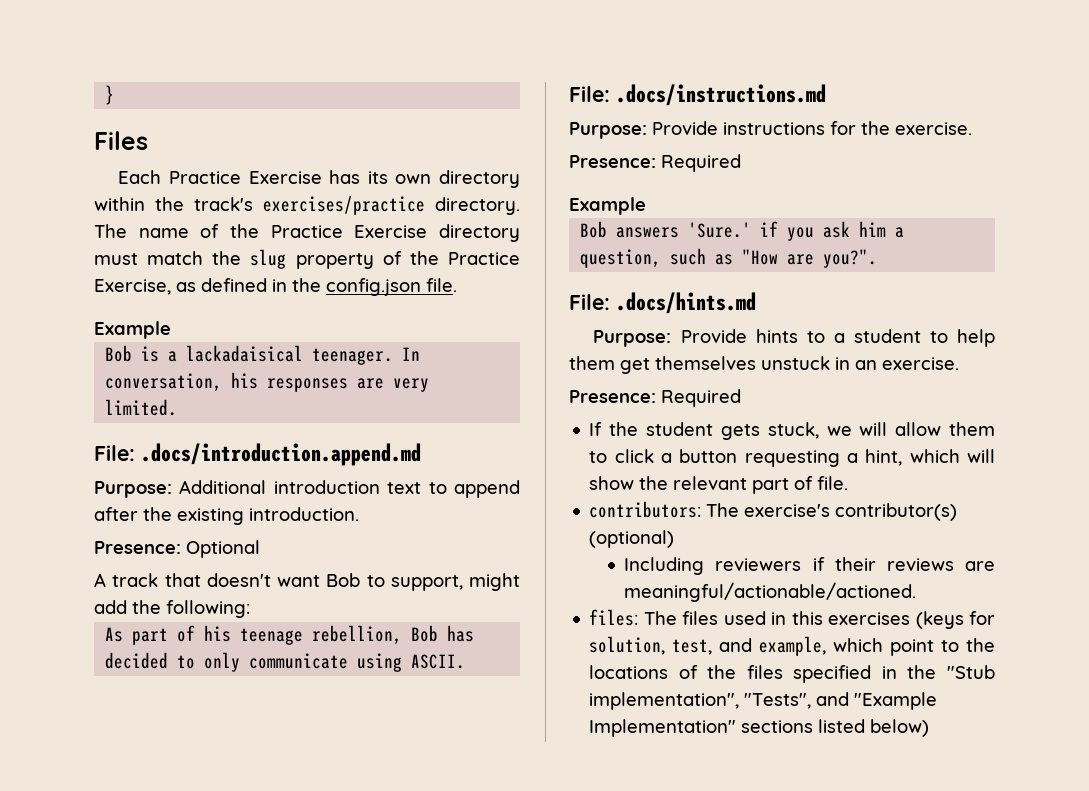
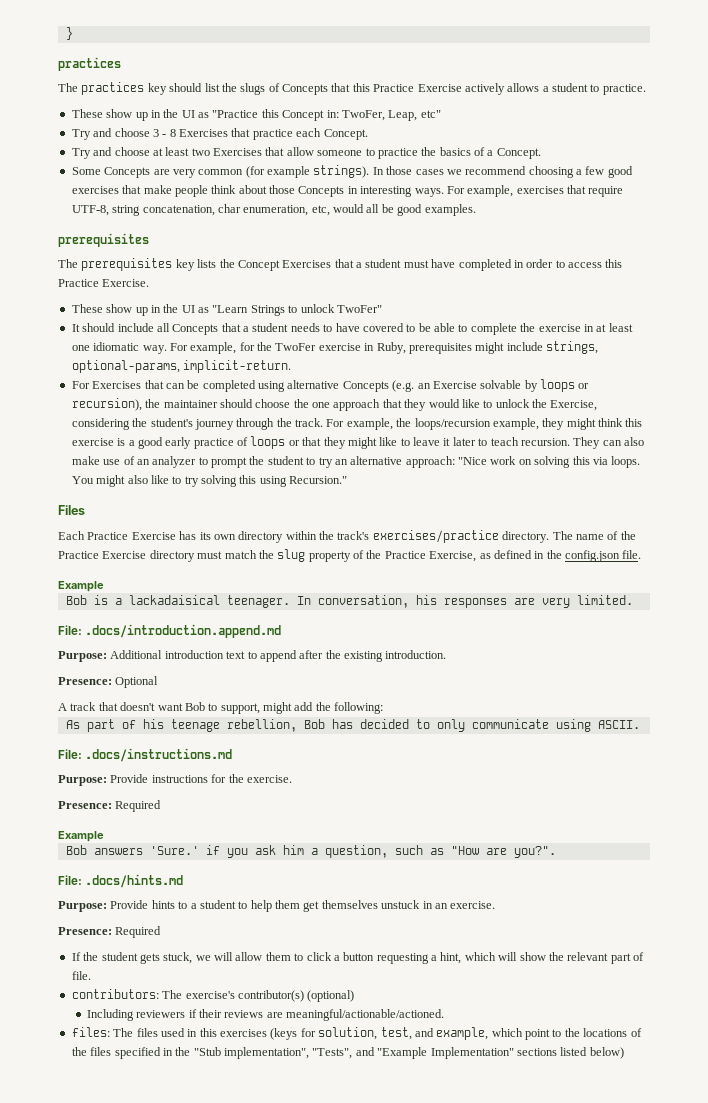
  }
+ practices
+ The practices key should list the slugs of Concepts that this Practice Exercise actively allows a student to practice.
+ These show up in the UI as "Practice this Concept in: TwoFer, Leap, etc"
+ Try and choose 3 - 8 Exercises that practice each Concept.
+ Try and choose at least two Exercises that allow someone to practice the basics of a Concept.
+ Some Concepts are very common (for example strings). In those cases we recommend choosing a few good exercises that make people think about those Concepts in interesting ways. For example, exercises that require UTF-8, string concatenation, char enumeration, etc, would all be good examples.
+ prerequisites
+ The prerequisites key lists the Concept Exercises that a student must have completed in order to access this Practice Exercise.
+ These show up in the UI as "Learn Strings to unlock TwoFer"
+ It should include all Concepts that a student needs to have covered to be able to complete the exercise in at least one idiomatic way. For example, for the TwoFer exercise in Ruby, prerequisites might include strings, optional-params, implicit-return.
+ For Exercises that can be completed using alternative Concepts (e.g. an Exercise solvable by loops or recursion), the maintainer should choose the one approach that they would like to unlock the Exercise, considering the student's journey through the track. For example, the loops/recursion example, they might think this exercise is a good early practice of loops or that they might like to leave it later to teach recursion. They can also make use of an analyzer to prompt the student to try an alternative approach: "Nice work on solving this via loops. You might also like to try solving this using Recursion."

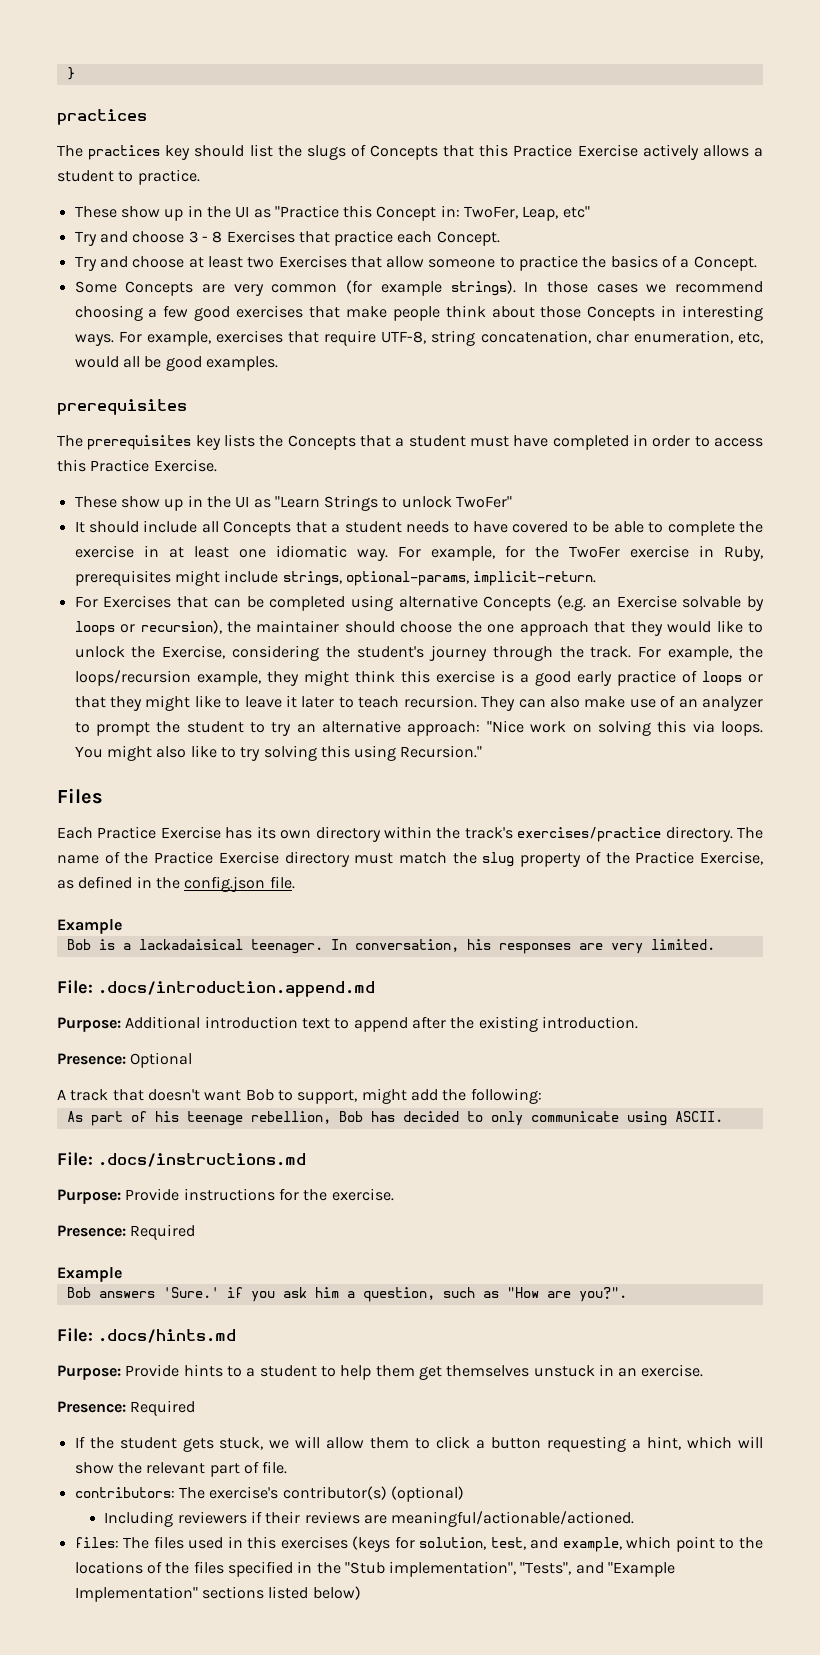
- The prerequisites key lists the Concept Exercises that a student must have completed in order to access this Practice Exercise.
+ The prerequisites key lists the Concepts that a student must have completed in order to access this Practice Exercise.

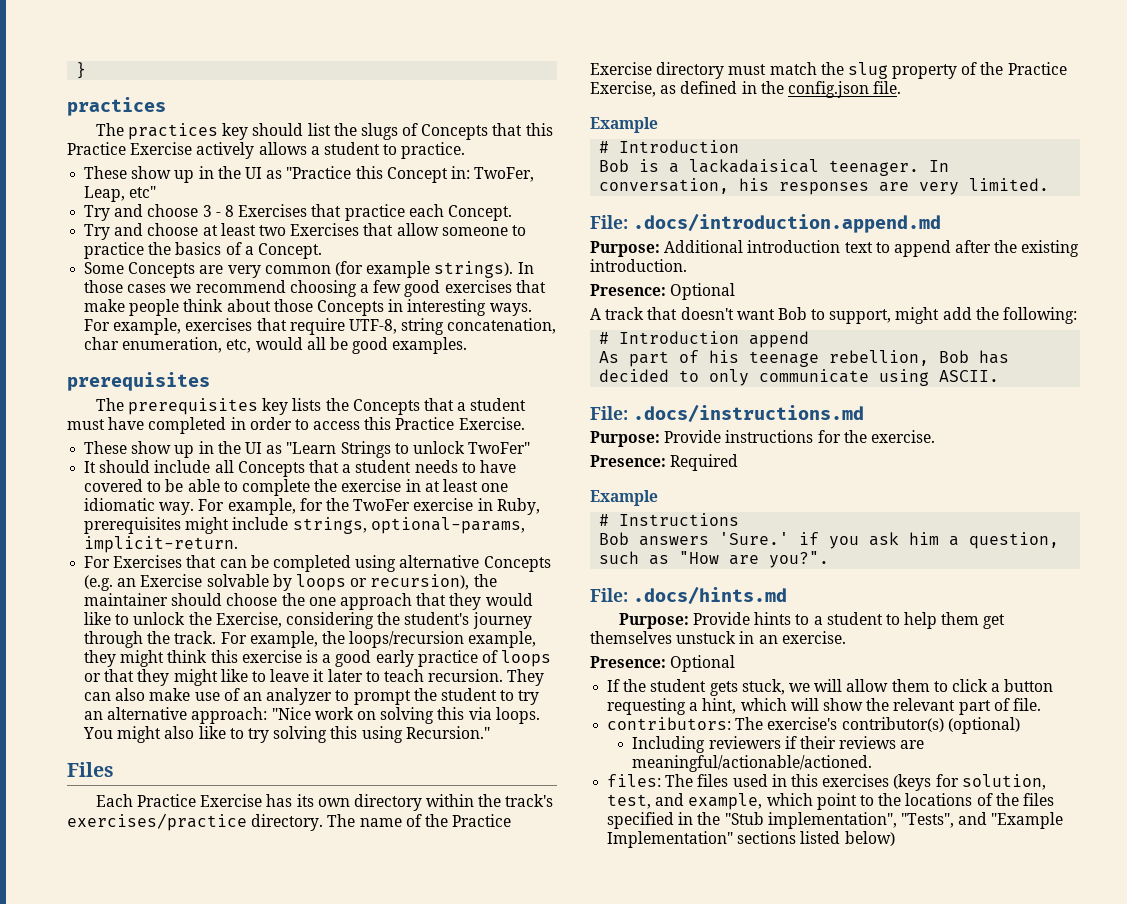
  The name of the Practice Exercise directory must match the slug property of the Practice Exercise, as defined in the config.json file.
  Example
+ # Introduction
+ # Introduction append
+ # Instructions
  Purpose: Provide hints to a student to help them get themselves unstuck in an exercise.
- Presence: Required
+ Presence: Optional

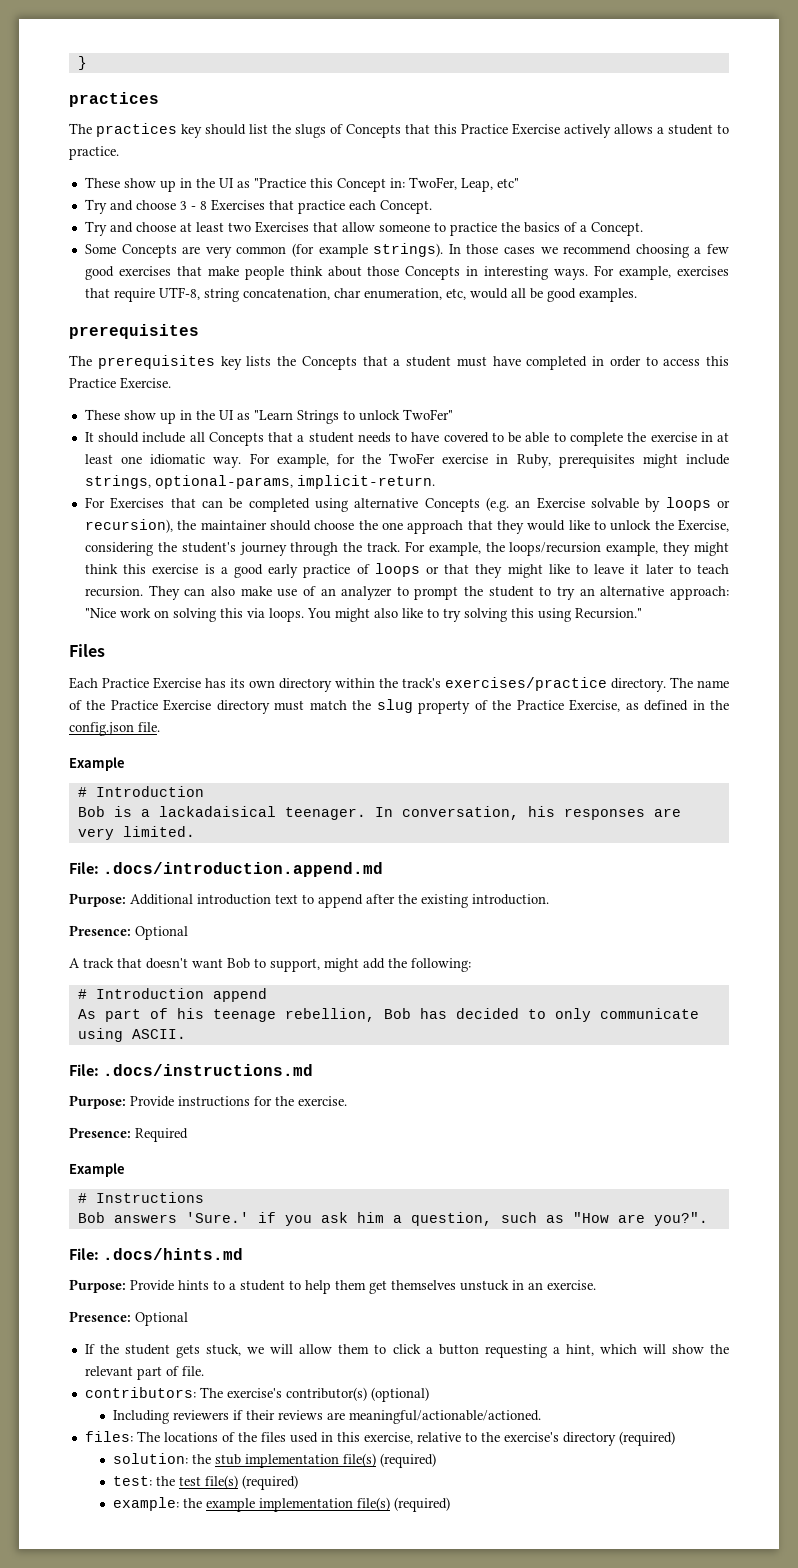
- files: The files used in this exercises (keys for solution, test, and example, which point to the locations of the files specified in the "Stub implementation", "Tests", and "Example Implementation" sections listed below)
+ files: The locations of the files used in this exercise, relative to the exercise's directory (required)
+ solution: the stub implementation file(s) (required)
+ test: the test file(s) (required)
+ example: the example implementation file(s) (required)

